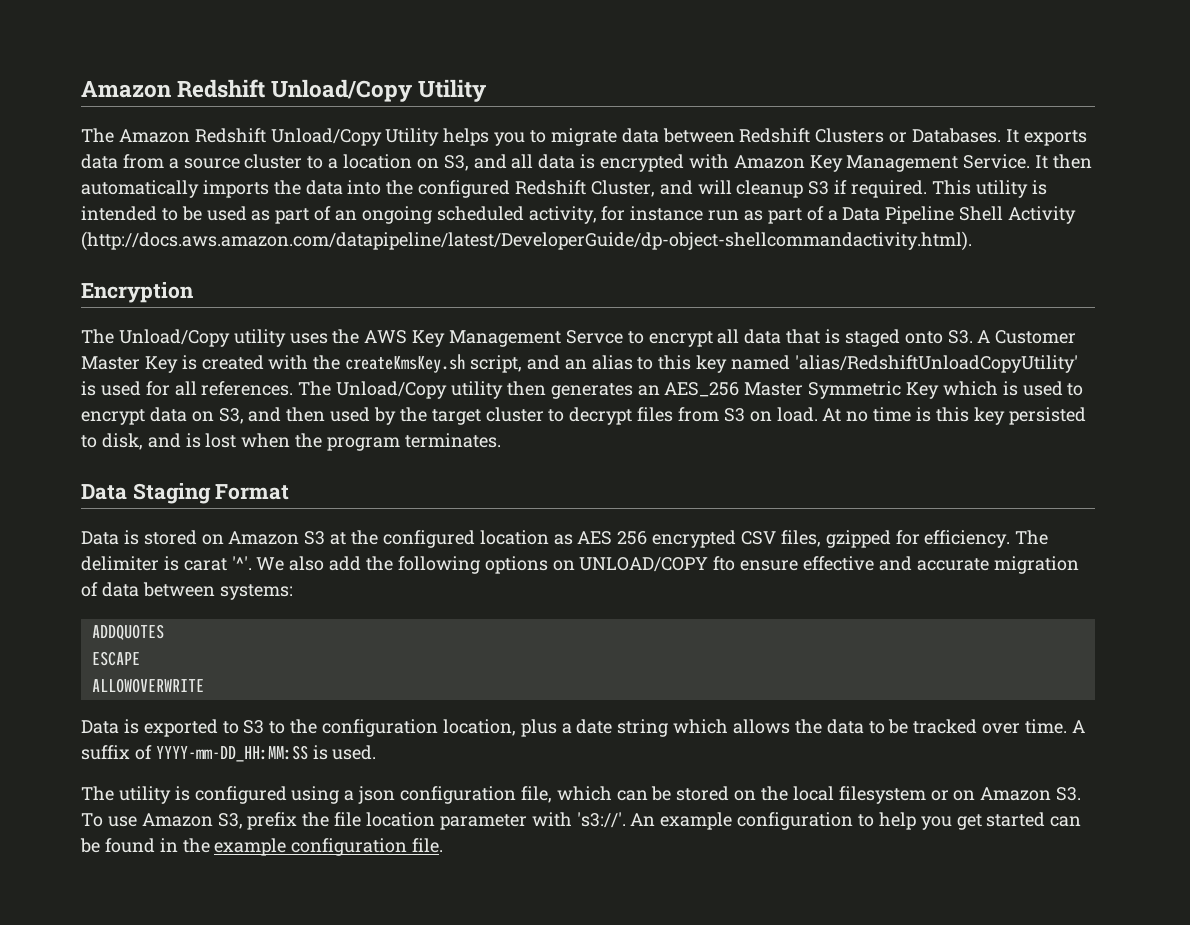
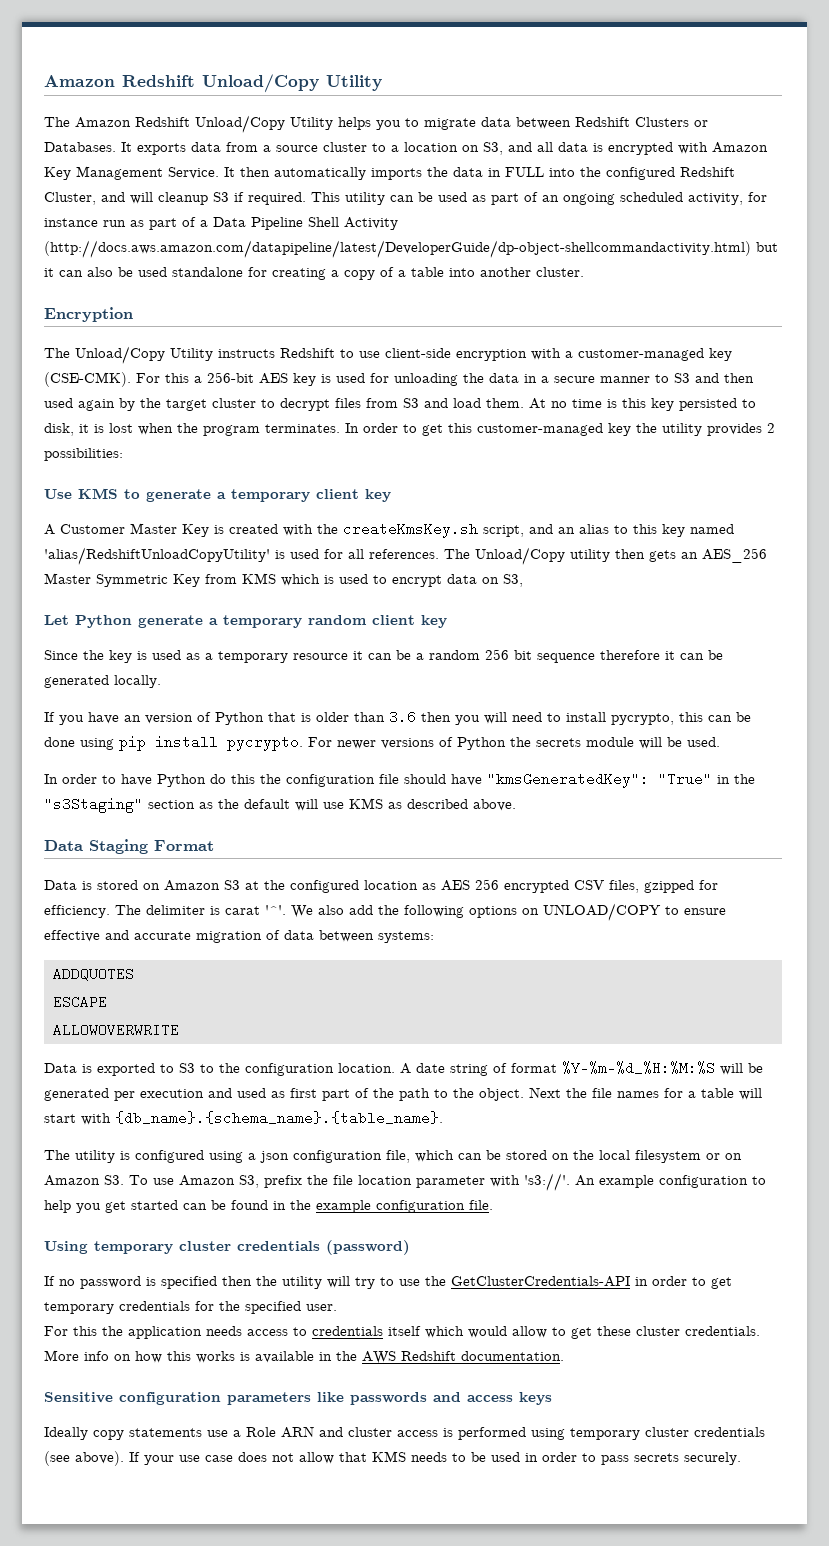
- It then automatically imports the data into the configured Redshift Cluster, and will cleanup S3 if required.
+ It then automatically imports the data in FULL into the configured Redshift Cluster, and will cleanup S3 if required.
- This utility is intended to be used as part of an ongoing scheduled activity, for instance run as part of a Data Pipeline Shell Activity (http://docs.aws.amazon.com/datapipeline/latest/DeveloperGuide/dp-object-shellcommandactivity.html).
+ This utility can be used as part of an ongoing scheduled activity, for instance run as part of a Data Pipeline Shell Activity (http://docs.aws.amazon.com/datapipeline/latest/DeveloperGuide/dp-object-shellcommandactivity.html) but it can also be used standalone for creating a copy of a table into another cluster.
  Encryption
- The Unload/Copy utility uses the AWS Key Management Servce to encrypt all data that is staged onto S3. A Customer Master Key is created with the createKmsKey.sh script, and an alias to this key named 'alias/RedshiftUnloadCopyUtility' is used for all references.
+ The Unload/Copy Utility instructs Redshift to use client-side encryption with a customer-managed key (CSE-CMK). For this a 256-bit AES key is used for unloading the data in a secure manner to S3 and then used again by the target cluster to decrypt files from S3 and load them. At no time is this key persisted to disk, it is lost when the program terminates. In order to get this customer-managed key the utility provides 2 possibilities:
+ Use KMS to generate a temporary client key
+ A Customer Master Key is created with the createKmsKey.sh script, and an alias to this key named 'alias/RedshiftUnloadCopyUtility' is used for all references.
- The Unload/Copy utility then generates an AES_256 Master Symmetric Key which is used to encrypt data on S3, and then used by the target cluster to decrypt files from S3 on load. At no time is this key persisted to disk, and is lost when the program terminates.
+ The Unload/Copy utility then gets an AES_256 Master Symmetric Key from KMS which is used to encrypt data on S3,
+ Let Python generate a temporary random client key
+ Since the key is used as a temporary resource it can be a random 256 bit sequence therefore it can be generated locally.
+ If you have an version of Python that is older than 3.6 then you will need to install pycrypto, this can be done using pip install pycrypto. For newer versions of Python the secrets module will be used.
+ In order to have Python do this the configuration file should have "kmsGeneratedKey": "True" in the "s3Staging" section as the default will use KMS as described above.
- We also add the following options on UNLOAD/COPY fto ensure effective and accurate migration of data between systems:
+ We also add the following options on UNLOAD/COPY to ensure effective and accurate migration of data between systems:
- Data is exported to S3 to the configuration location, plus a date string which allows the data to be tracked over time. A suffix of YYYY-mm-DD_HH:MM:SS is used.
+ Data is exported to S3 to the configuration location. A date string of format %Y-%m-%d_%H:%M:%S will be generated per execution and used as first part of the path to the object. Next the file names for a table will start with {db_name}.{schema_name}.{table_name}.
+ Using temporary cluster credentials (password)
+ If no password is specified then the utility will try to use the GetClusterCredentials-API in order to get temporary credentials for the specified user.
+ For this the application needs access to credentials itself which would allow to get these cluster credentials. More info on how this works is available in the AWS Redshift documentation.
+ Sensitive configuration parameters like passwords and access keys
+ Ideally copy statements use a Role ARN and cluster access is performed using temporary cluster credentials (see above). If your use case does not allow that KMS needs to be used in order to pass secrets securely.

